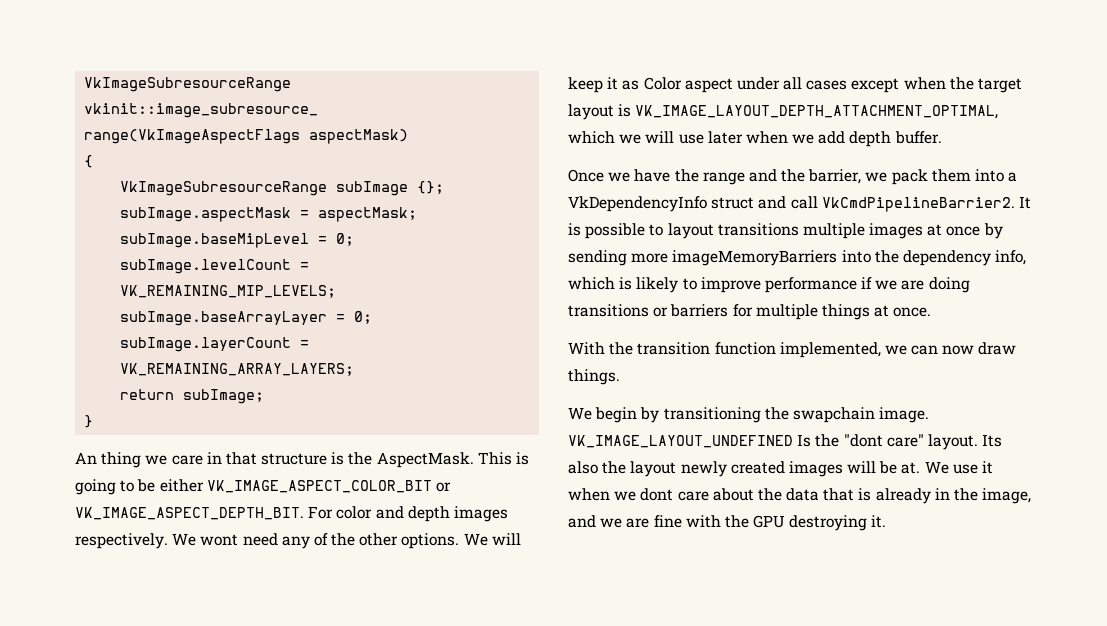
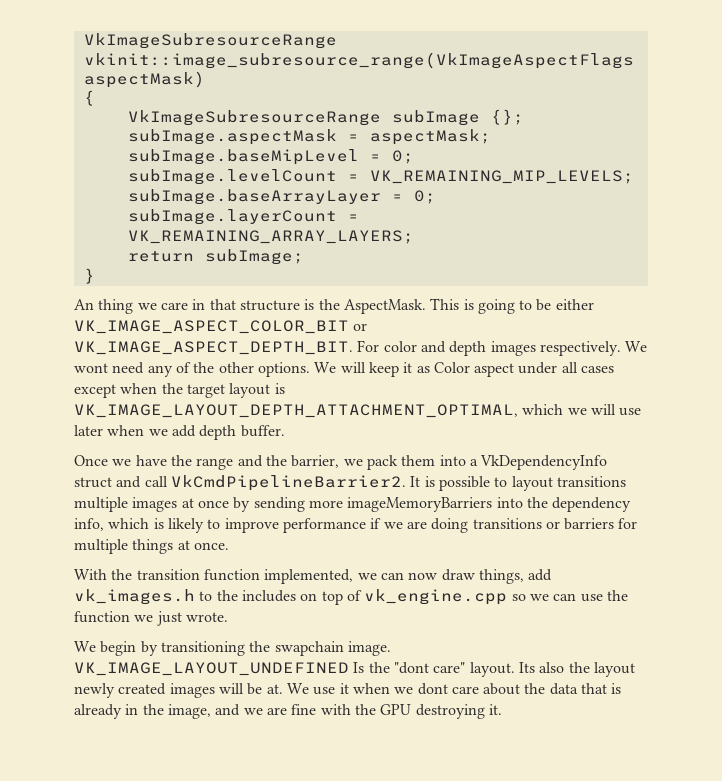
- With the transition function implemented, we can now draw things.
+ With the transition function implemented, we can now draw things, add vk_images.h to the includes on top of vk_engine.cpp so we can use the function we just wrote.

